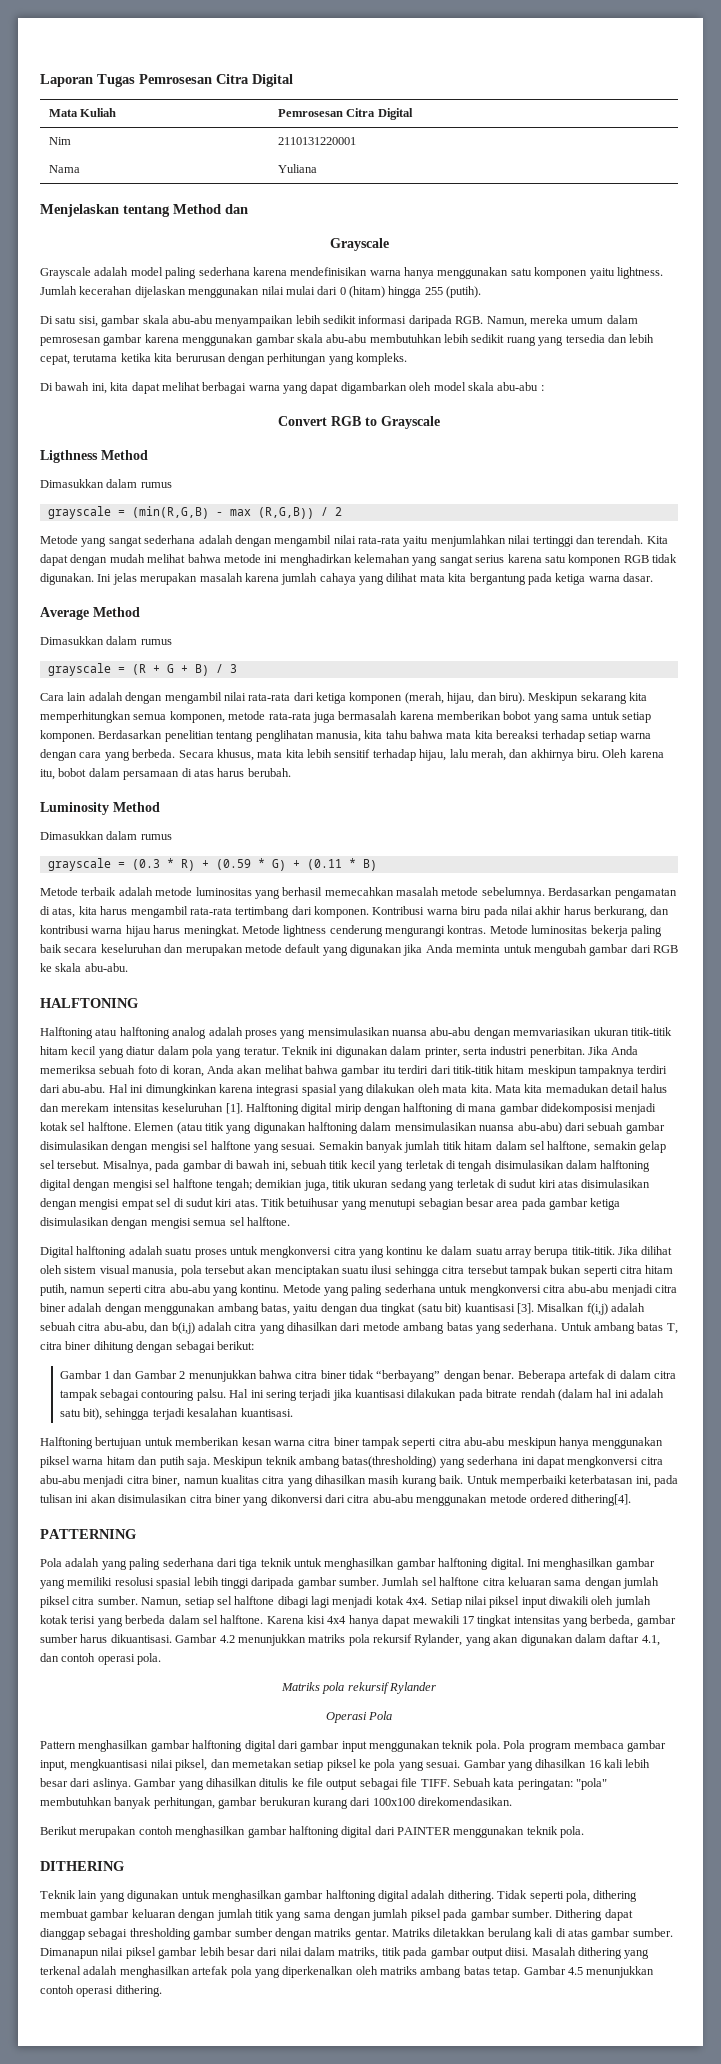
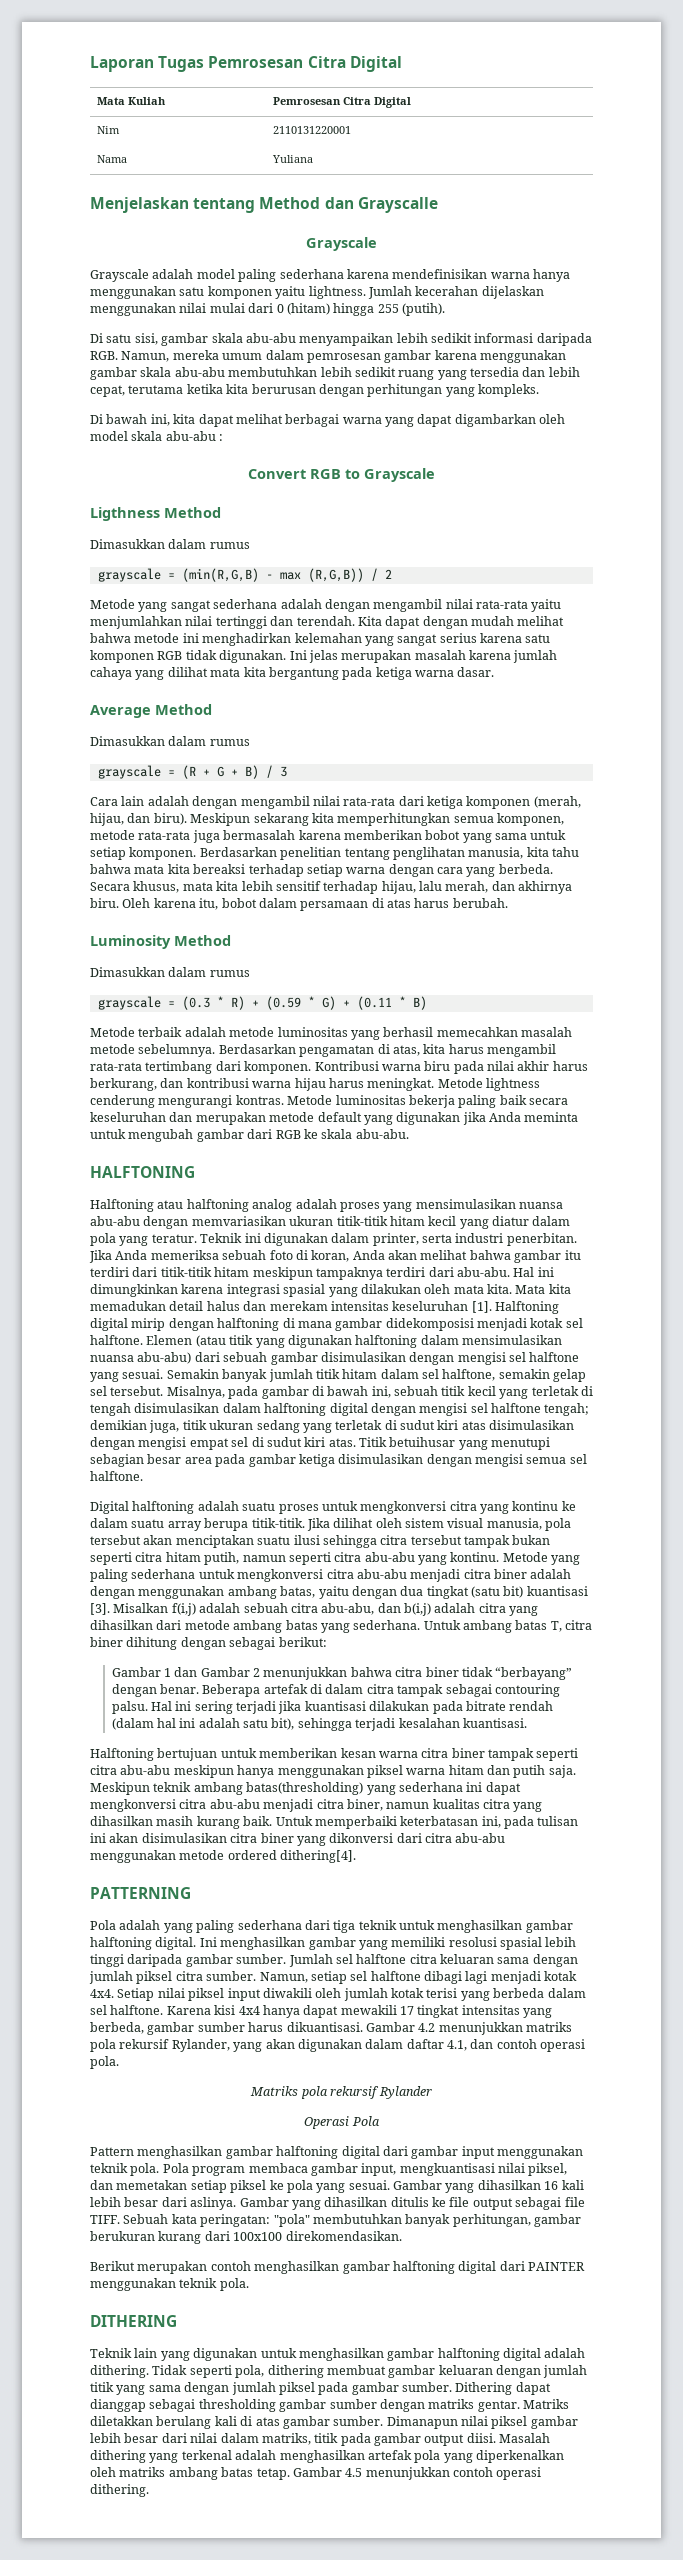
- Menjelaskan tentang Method dan
+ Menjelaskan tentang Method dan Grayscalle

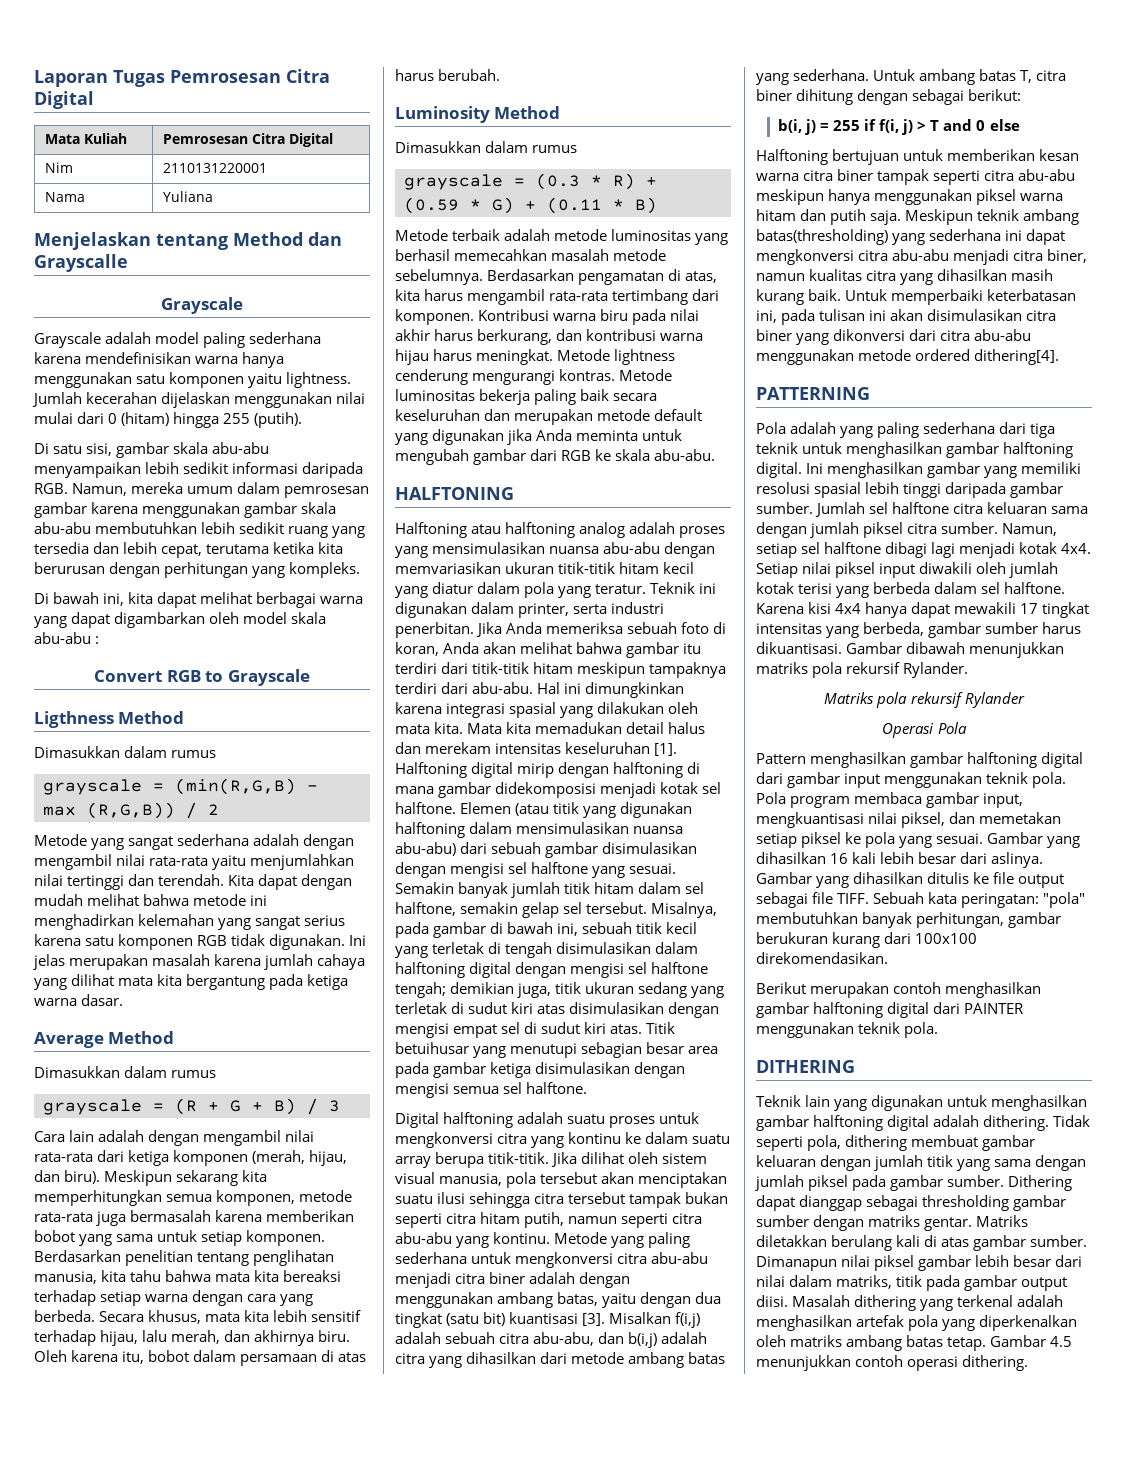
- Gambar 1 dan Gambar 2 menunjukkan bahwa citra biner tidak “berbayang” dengan benar. Beberapa artefak di dalam citra tampak sebagai contouring palsu. Hal ini sering terjadi jika kuantisasi dilakukan pada bitrate rendah (dalam hal ini adalah satu bit), sehingga terjadi kesalahan kuantisasi.
+ b(i, j) = 255 if f(i, j) > T and 0 else
- Gambar 4.2 menunjukkan matriks pola rekursif Rylander, yang akan digunakan dalam daftar 4.1, dan contoh operasi pola.
+ Gambar dibawah menunjukkan matriks pola rekursif Rylander.

